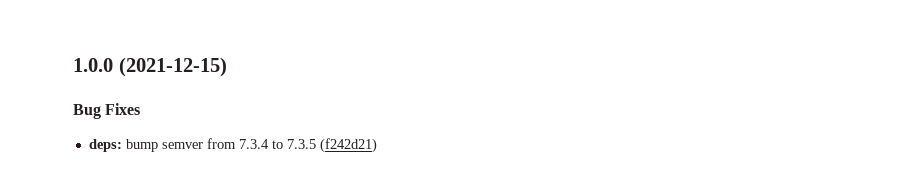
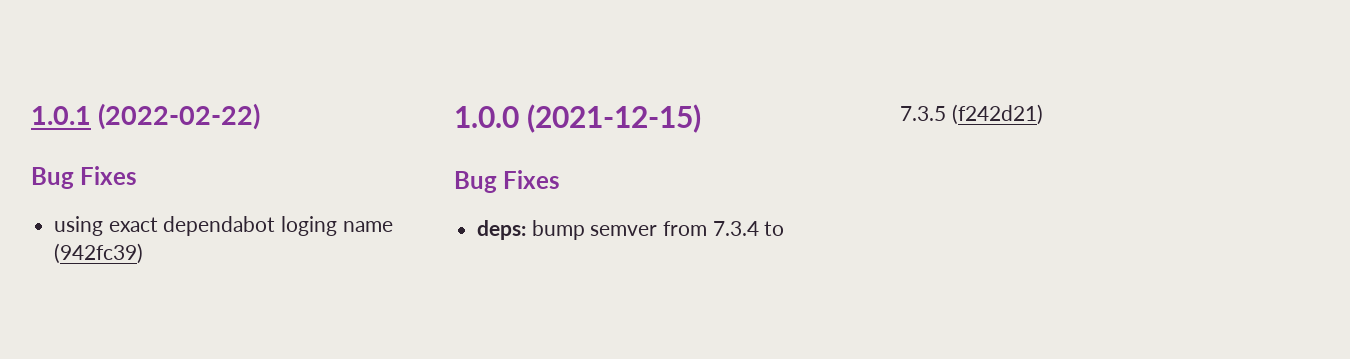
+ 1.0.1 (2022-02-22)
+ Bug Fixes
+ using exact dependabot loging name (942fc39)

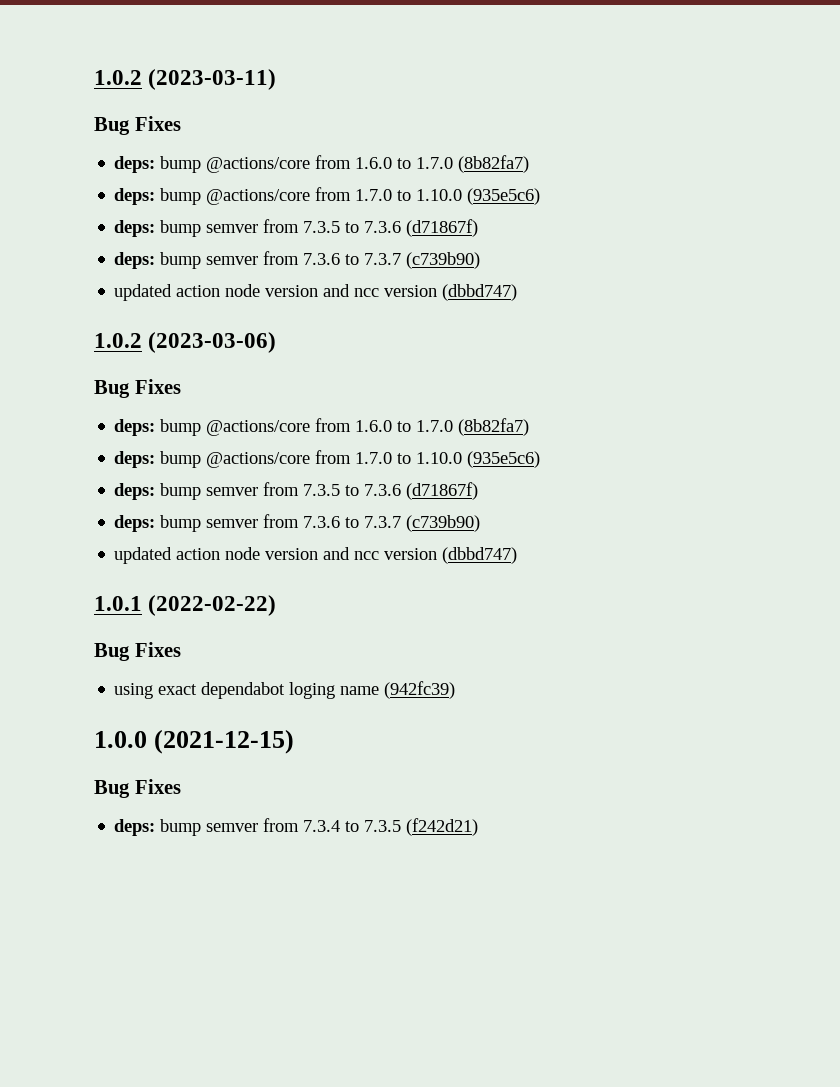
+ 1.0.2 (2023-03-11)
+ Bug Fixes
+ deps: bump @actions/core from 1.6.0 to 1.7.0 (8b82fa7)
+ deps: bump @actions/core from 1.7.0 to 1.10.0 (935e5c6)
+ deps: bump semver from 7.3.5 to 7.3.6 (d71867f)
+ deps: bump semver from 7.3.6 to 7.3.7 (c739b90)
+ updated action node version and ncc version (dbbd747)
+ 1.0.2 (2023-03-06)
+ Bug Fixes
+ deps: bump @actions/core from 1.6.0 to 1.7.0 (8b82fa7)
+ deps: bump @actions/core from 1.7.0 to 1.10.0 (935e5c6)
+ deps: bump semver from 7.3.5 to 7.3.6 (d71867f)
+ deps: bump semver from 7.3.6 to 7.3.7 (c739b90)
+ updated action node version and ncc version (dbbd747)

